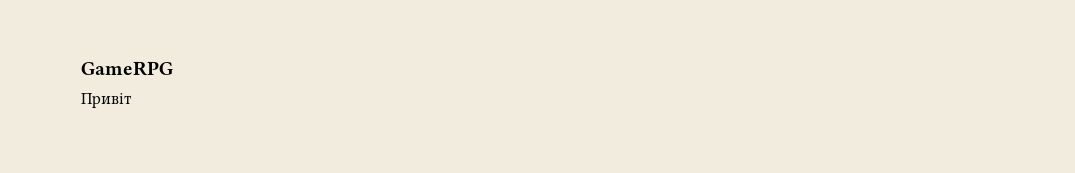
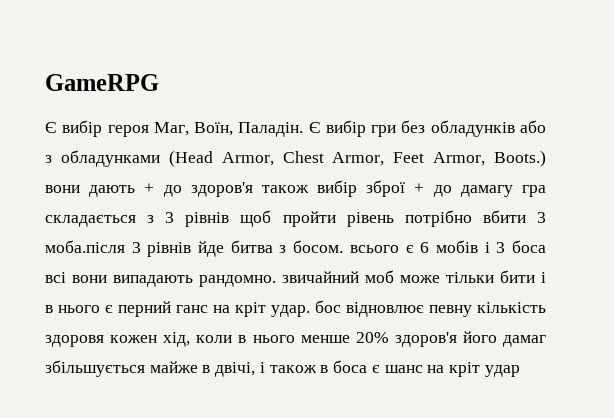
- Привіт
+ Є вибір героя Маг, Воїн, Паладін. Є вибір гри без обладунків або з обладунками (Head Armor, Chest Armor, Feet Armor, Boots.) вони дають + до здоров'я також вибір зброї + до дамагу гра складається з 3 рівнів щоб пройти рівень потрібно вбити 3 моба.після 3 рівнів йде битва з босом. всього є 6 мобів і 3 боса всі вони випадають рандомно. звичайний моб може тільки бити і в нього є перний ганс на кріт удар. бос відновлює певну кількість здоровя кожен хід, коли в нього менше 20% здоров'я його дамаг збільшується майже в двічі, і також в боса є шанс на кріт удар

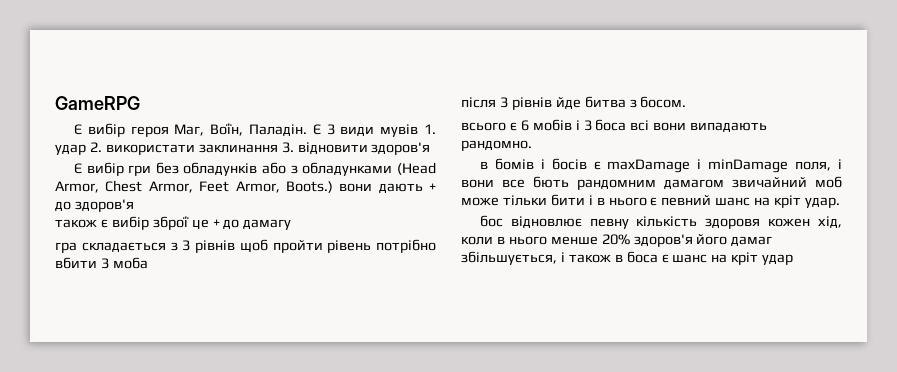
- Є вибір гри без обладунків або з обладунками (Head Armor, Chest Armor, Feet Armor, Boots.) вони дають + до здоров'я також вибір зброї + до дамагу гра складається з 3 рівнів щоб пройти рівень потрібно вбити 3 моба.після 3 рівнів йде битва з босом. всього є 6 мобів і 3 боса всі вони випадають рандомно. звичайний моб може тільки бити і в нього є перний ганс на кріт удар. бос відновлює певну кількість здоровя кожен хід, коли в нього менше 20% здоров'я його дамаг збільшується майже в двічі, і також в боса є шанс на кріт удар
+ Є 3 види мувів 1. удар 2. використати заклинання 3. відновити здоров'я
+ Є вибір гри без обладунків або з обладунками (Head Armor, Chest Armor, Feet Armor, Boots.) вони дають + до здоров'я
+ також є вибір зброї це + до дамагу
+ гра складається з 3 рівнів щоб пройти рівень потрібно вбити 3 моба
+ після 3 рівнів йде битва з босом.
+ всього є 6 мобів і 3 боса всі вони випадають рандомно.
+ в бомів і босів є maxDamage і minDamage поля, і вони все бють рандомним дамагом звичайний моб може тільки бити і в нього є певний шанс на кріт удар.
+ бос відновлює певну кількість здоровя кожен хід, коли в нього менше 20% здоров'я його дамаг збільшується, і також в боса є шанс на кріт удар

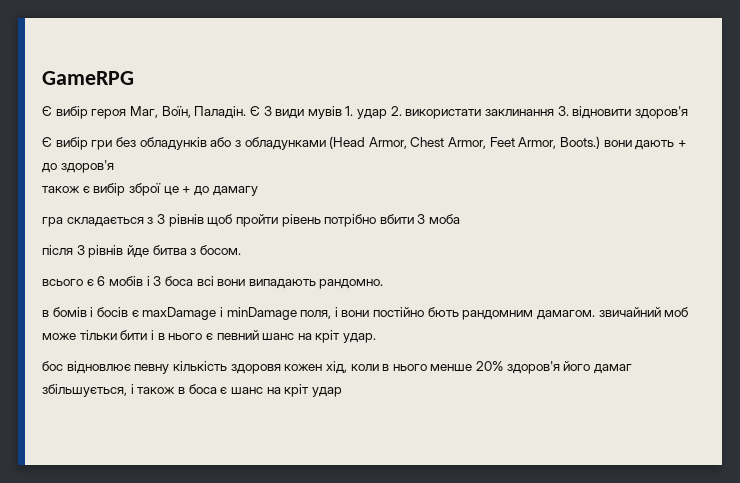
- в бомів і босів є maxDamage і minDamage поля, і вони все бють рандомним дамагом звичайний моб може тільки бити і в нього є певний шанс на кріт удар.
+ в бомів і босів є maxDamage і minDamage поля, і вони постійно бють рандомним дамагом. звичайний моб може тільки бити і в нього є певний шанс на кріт удар.

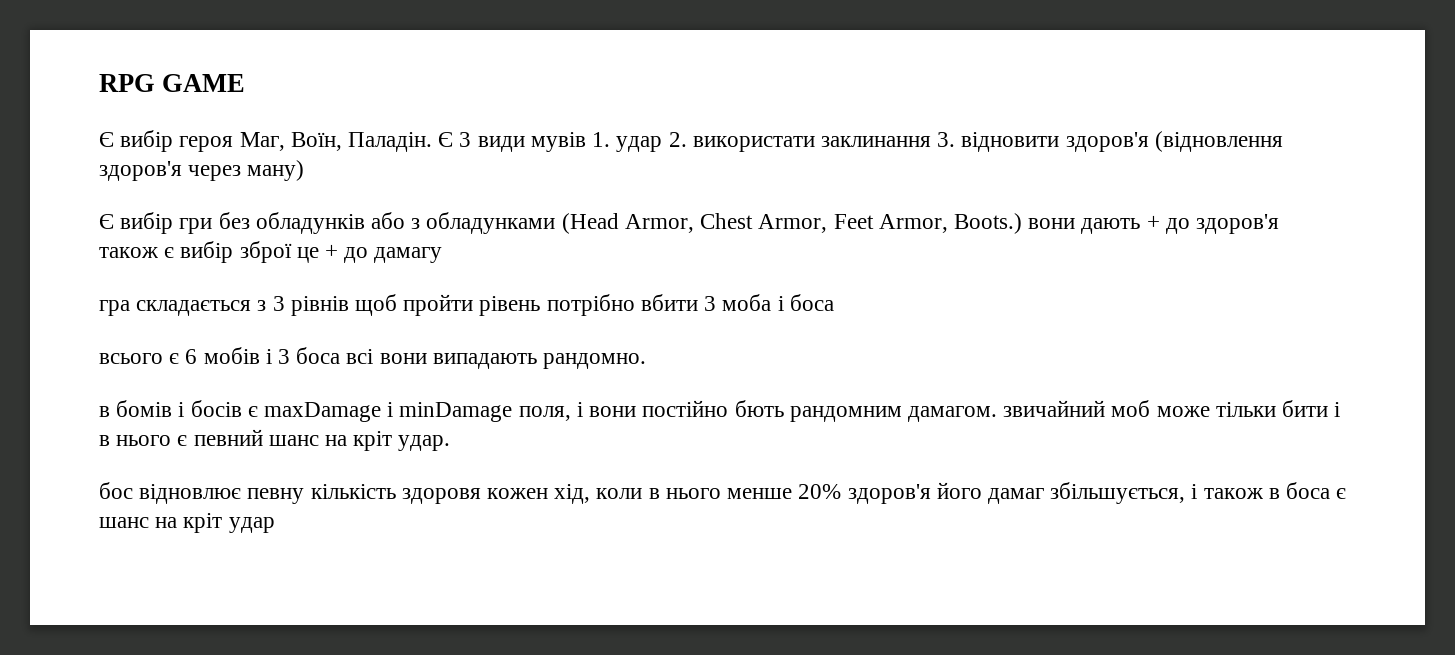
- GameRPG
+ RPG GAME
- Є 3 види мувів 1. удар 2. використати заклинання 3. відновити здоров'я
+ Є 3 види мувів 1. удар 2. використати заклинання 3. відновити здоров'я (відновлення здоров'я через ману)
- гра складається з 3 рівнів щоб пройти рівень потрібно вбити 3 моба
- після 3 рівнів йде битва з босом.
+ гра складається з 3 рівнів щоб пройти рівень потрібно вбити 3 моба і боса

